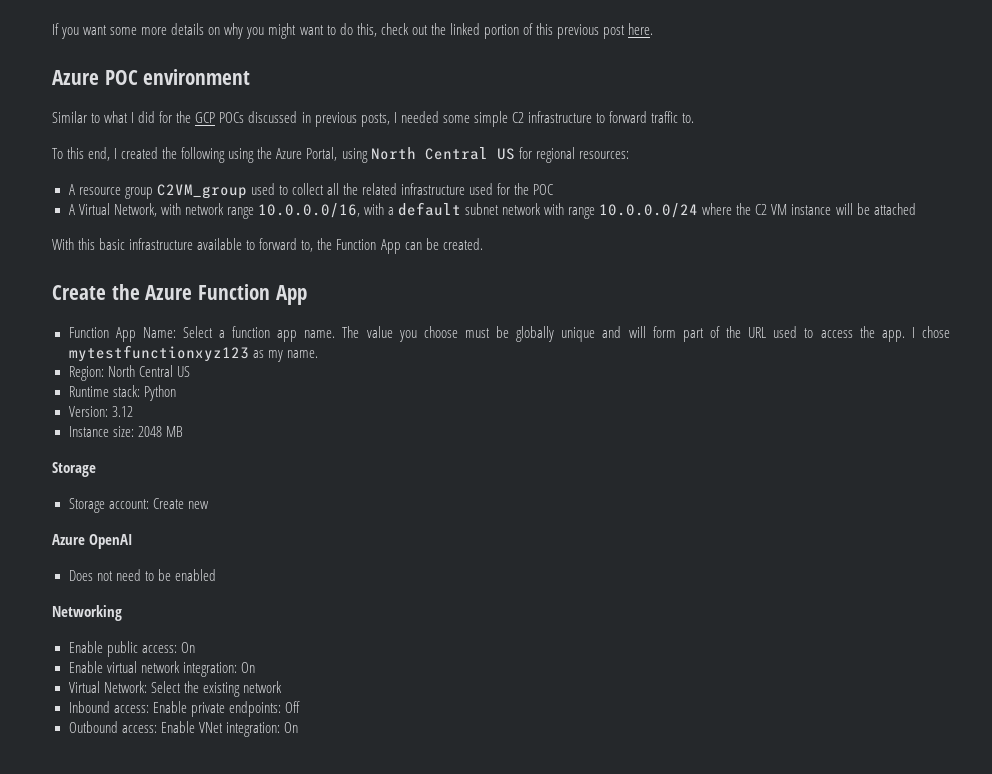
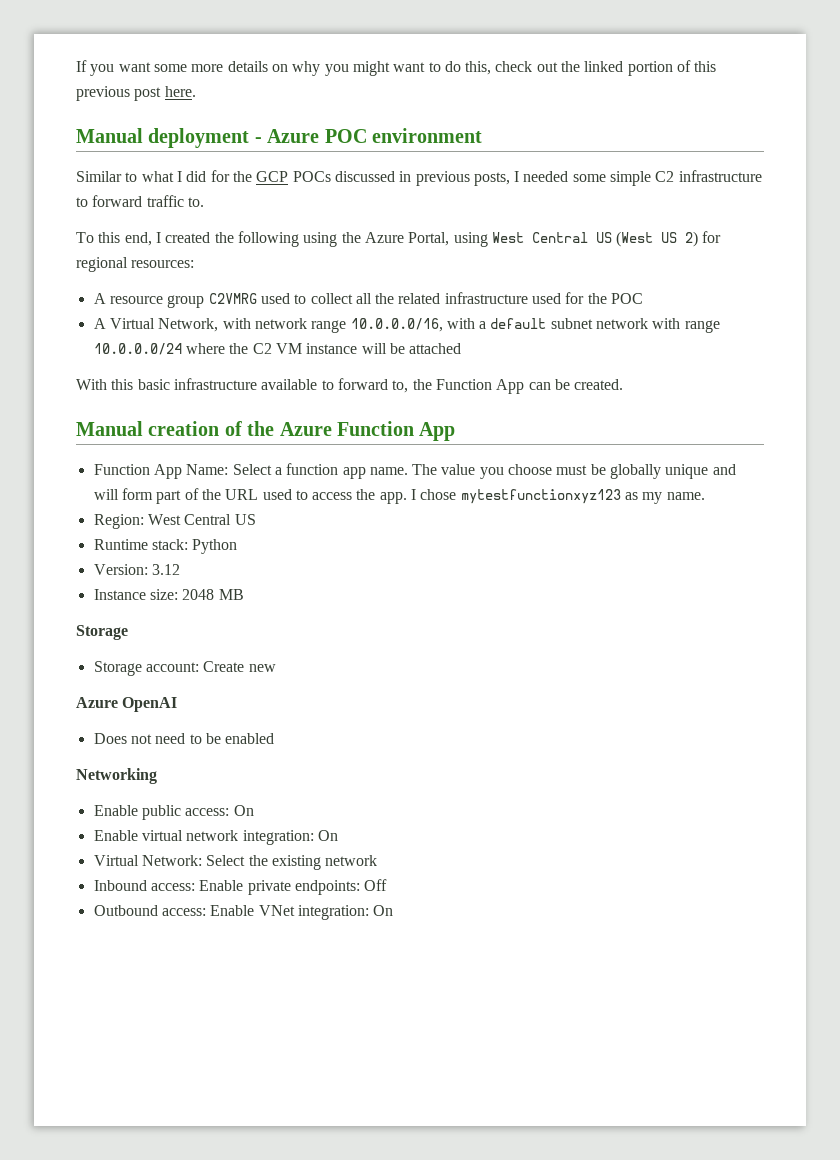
- Azure POC environment
+ Manual deployment - Azure POC environment
- To this end, I created the following using the Azure Portal, using North Central US for regional resources:
+ To this end, I created the following using the Azure Portal, using West Central US (West US 2) for regional resources:
- A resource group C2VM_group used to collect all the related infrastructure used for the POC
+ A resource group C2VMRG used to collect all the related infrastructure used for the POC
- Create the Azure Function App
+ Manual creation of the Azure Function App
- Region: North Central US
+ Region: West Central US

